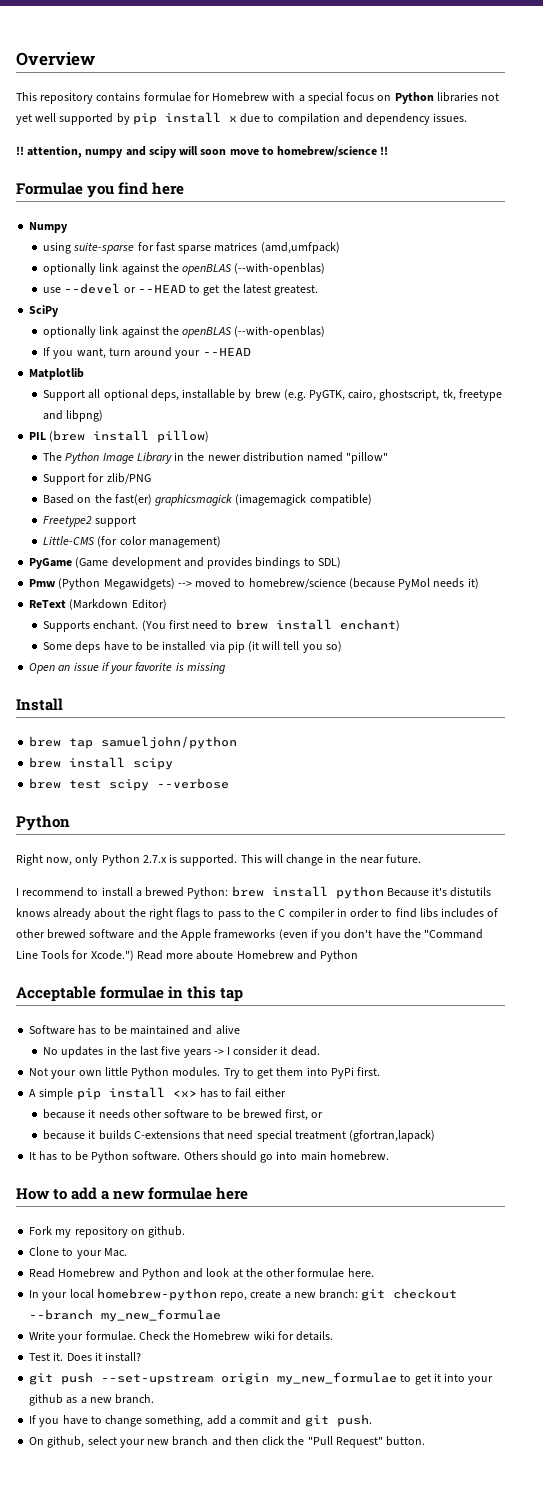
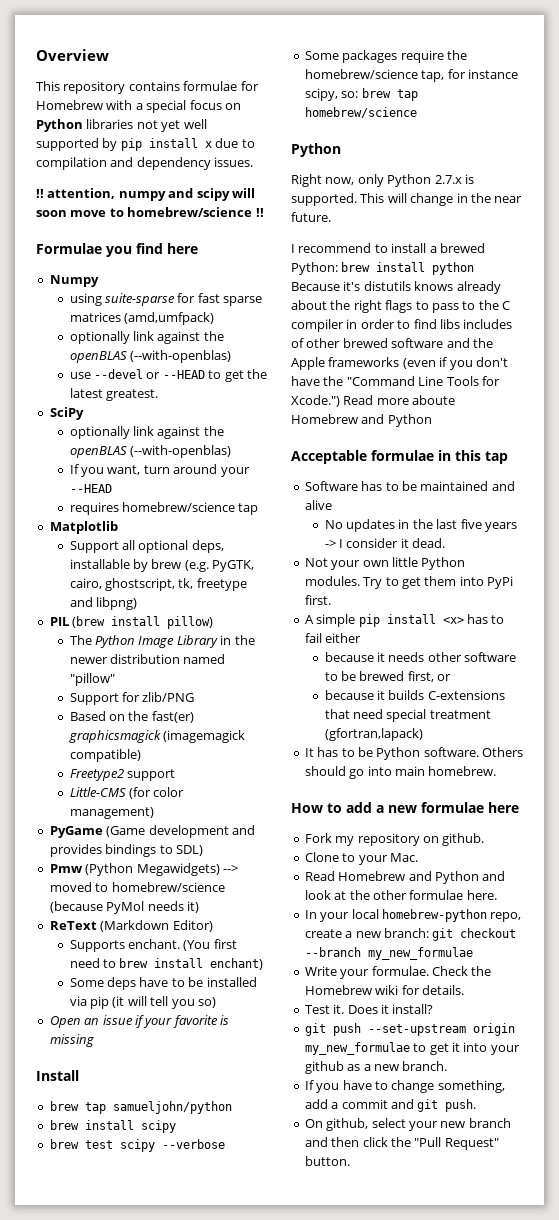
+ requires homebrew/science tap
+ Some packages require the homebrew/science tap, for instance scipy, so: brew tap homebrew/science

